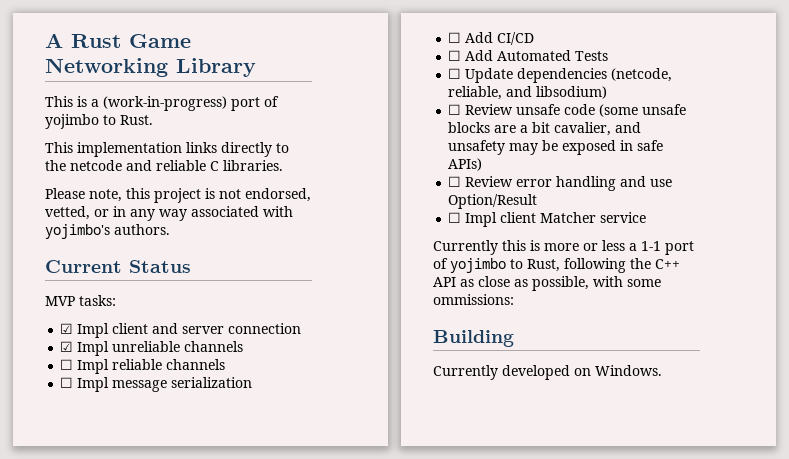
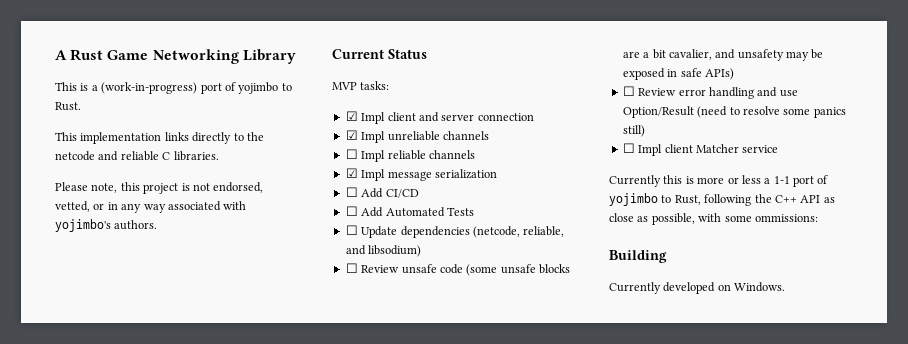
- ☐ Impl message serialization
+ ☑ Impl message serialization
- ☐ Review error handling and use Option/Result
+ ☐ Review error handling and use Option/Result (need to resolve some panics still)

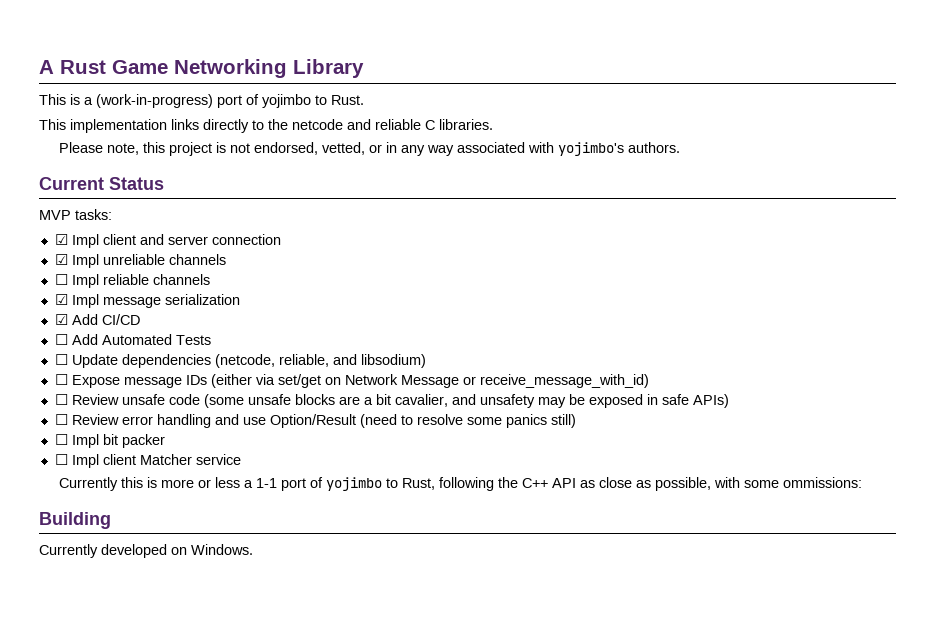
- ☐ Add CI/CD
+ ☑ Add CI/CD
+ ☐ Expose message IDs (either via set/get on Network Message or receive_message_with_id)
+ ☐ Impl bit packer

